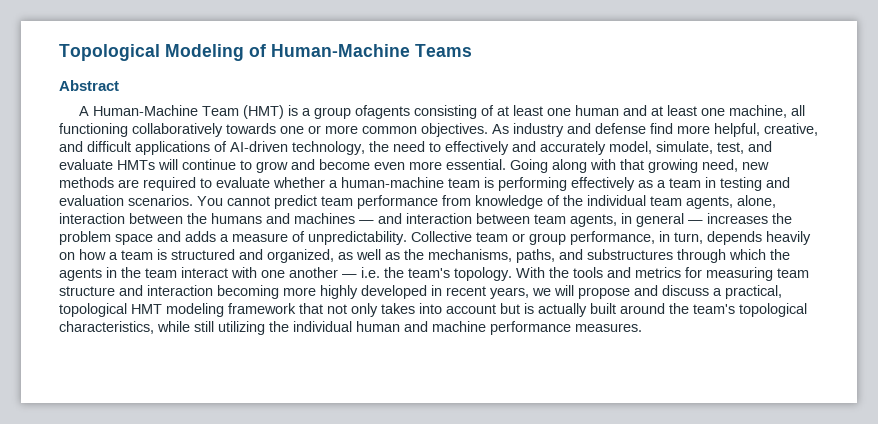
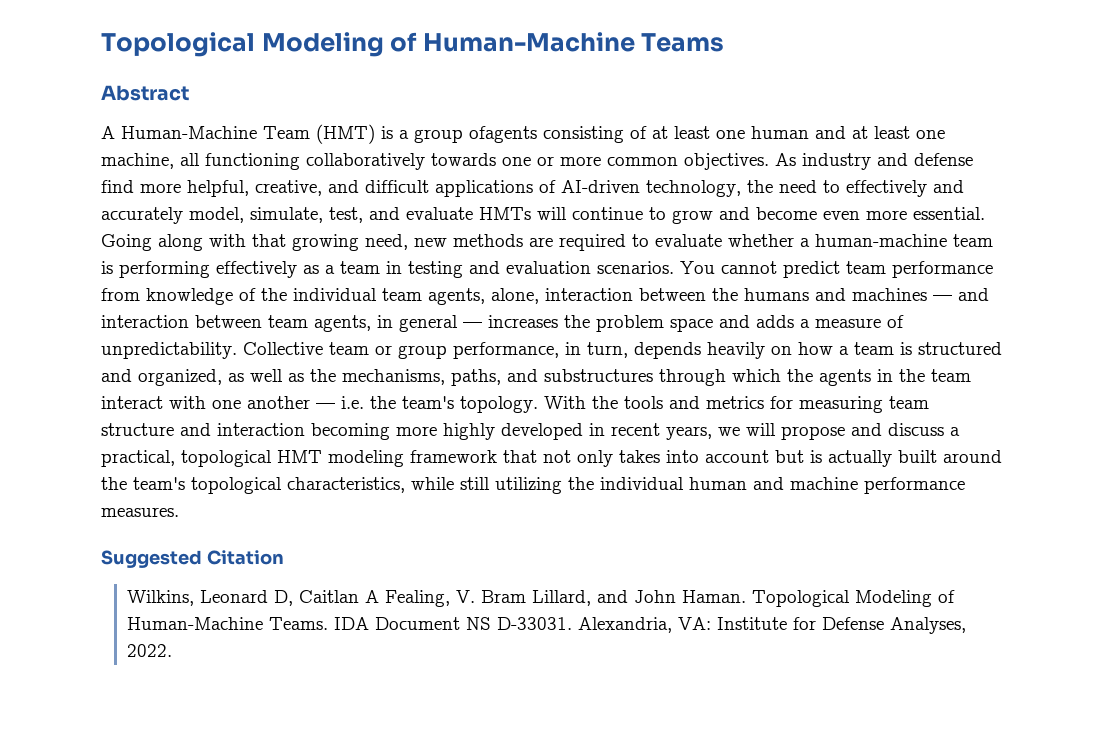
+ Suggested Citation
+ Wilkins, Leonard D, Caitlan A Fealing, V. Bram Lillard, and John Haman. Topological Modeling of Human-Machine Teams. IDA Document NS D-33031. Alexandria, VA: Institute for Defense Analyses, 2022.

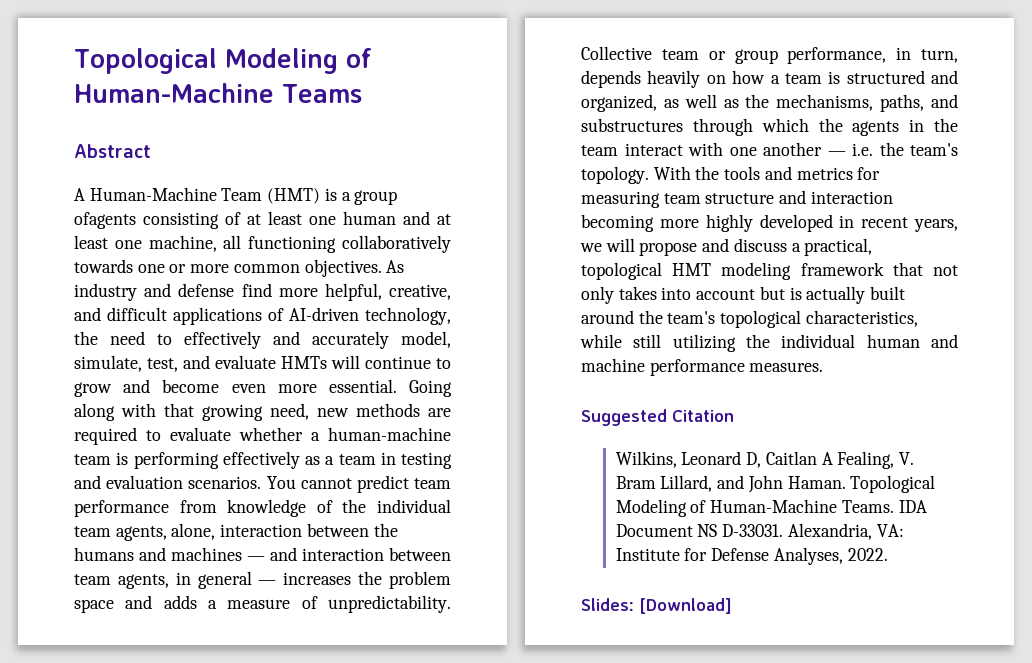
+ Slides: [Download]

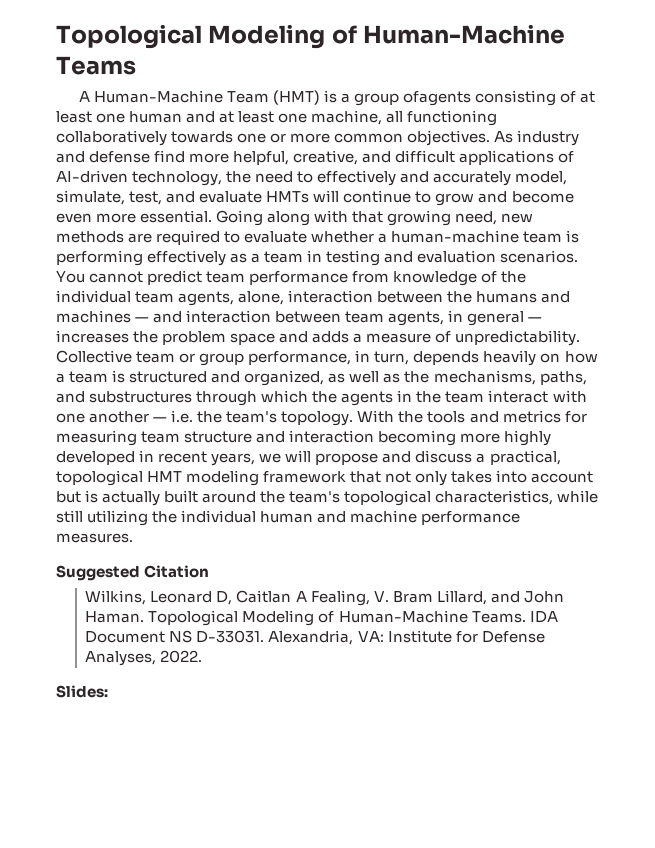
- Abstract
- Slides: [Download]
+ Slides:

